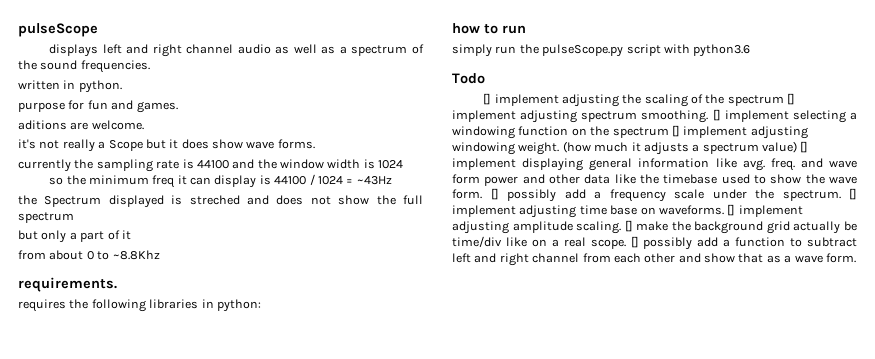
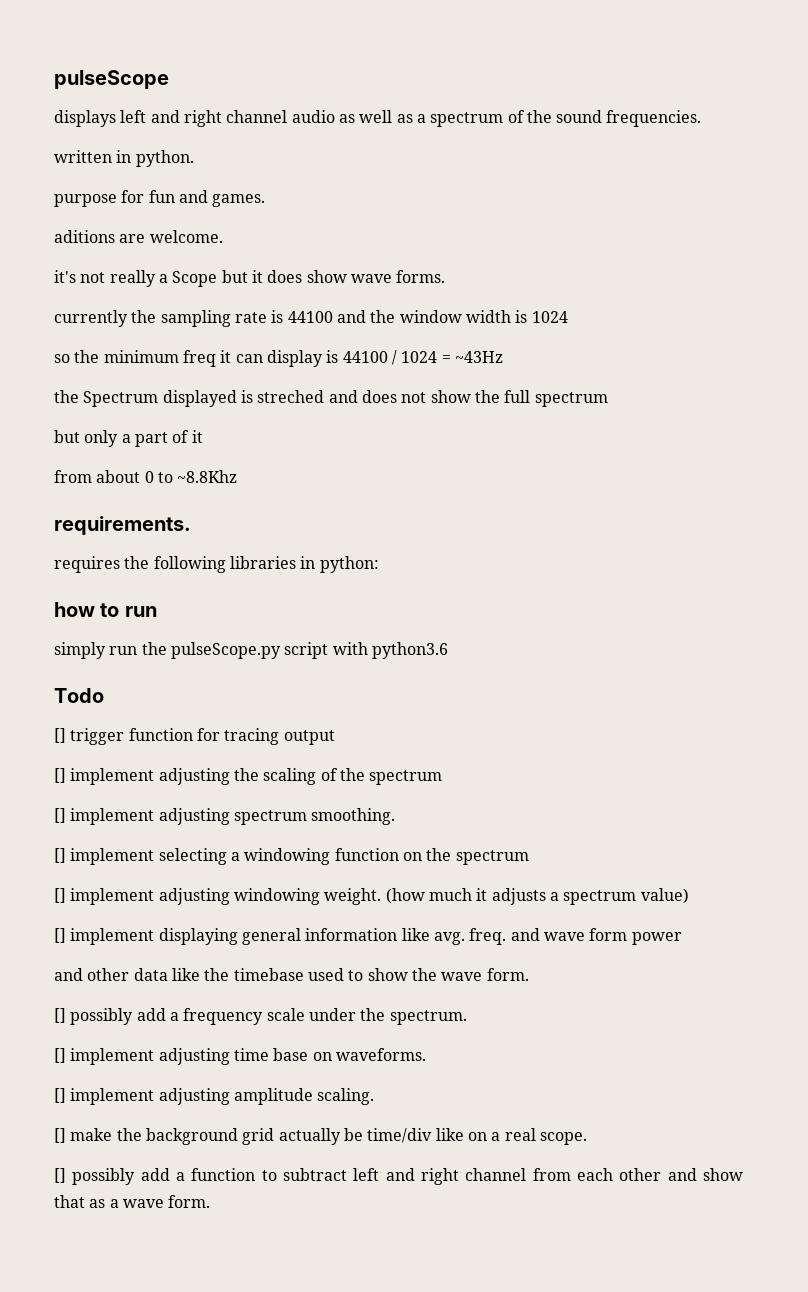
+ [] trigger function for tracing output
- [] implement adjusting the scaling of the spectrum [] implement adjusting spectrum smoothing. [] implement selecting a windowing function on the spectrum [] implement adjusting windowing weight.
+ [] implement adjusting the scaling of the spectrum
+ [] implement adjusting spectrum smoothing.
+ [] implement selecting a windowing function on the spectrum
+ [] implement adjusting windowing weight.
- (how much it adjusts a spectrum value) [] implement displaying general information like avg. freq. and wave form power and other data like the timebase used to show the wave form. [] possibly add a frequency scale under the spectrum. [] implement adjusting time base on waveforms. [] implement adjusting amplitude scaling. [] make the background grid actually be time/div like on a real scope. [] possibly add a function to subtract left and right channel from each other and show that as a wave form.
+ (how much it adjusts a spectrum value)
+ [] implement displaying general information like avg. freq. and wave form power
+ and other data like the timebase used to show the wave form.
+ [] possibly add a frequency scale under the spectrum.
+ [] implement adjusting time base on waveforms.
+ [] implement adjusting amplitude scaling.
+ [] make the background grid actually be time/div like on a real scope.
+ [] possibly add a function to subtract left and right channel from each other and show that as a wave form.

